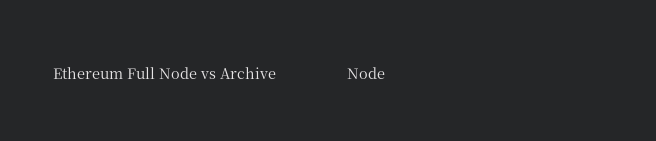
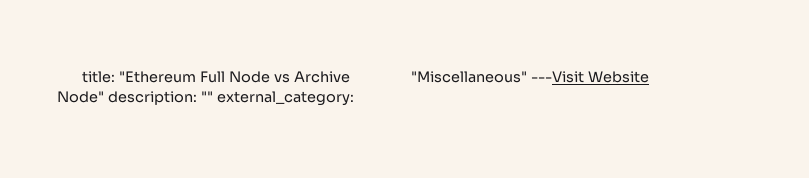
- Ethereum Full Node vs Archive Node
+ title: "Ethereum Full Node vs Archive Node" description: "" external_category: "Miscellaneous" ---Visit Website

